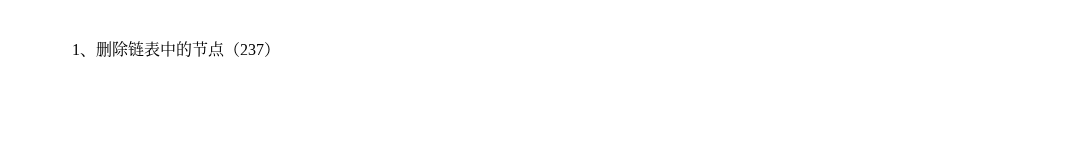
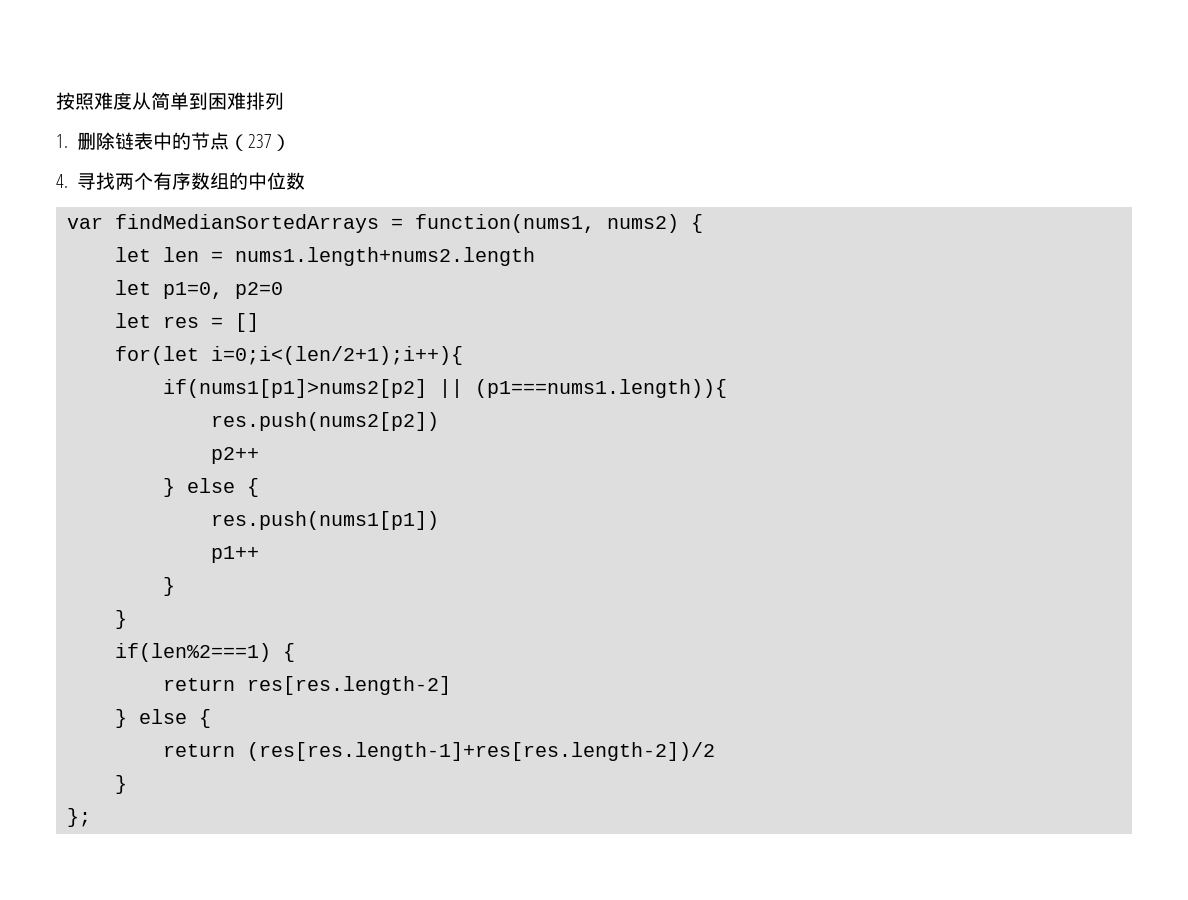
- 1、删除链表中的节点（237）
+ 按照难度从简单到困难排列
+ 1.删除链表中的节点（237）
+ 4.寻找两个有序数组的中位数
+ var findMedianSortedArrays = function(nums1, nums2) {
+ let len = nums1.length+nums2.length
+ let p1=0, p2=0
+ let res = []
+ for(let i=0;i<(len/2+1);i++){
+ if(nums1[p1]>nums2[p2] || (p1===nums1.length)){
+ res.push(nums2[p2])
+ p2++
+ } else {
+ res.push(nums1[p1])
+ p1++
+ }
+ }
+ if(len%2===1) {
+ return res[res.length-2]
+ } else {
+ return (res[res.length-1]+res[res.length-2])/2
+ }
+ };

